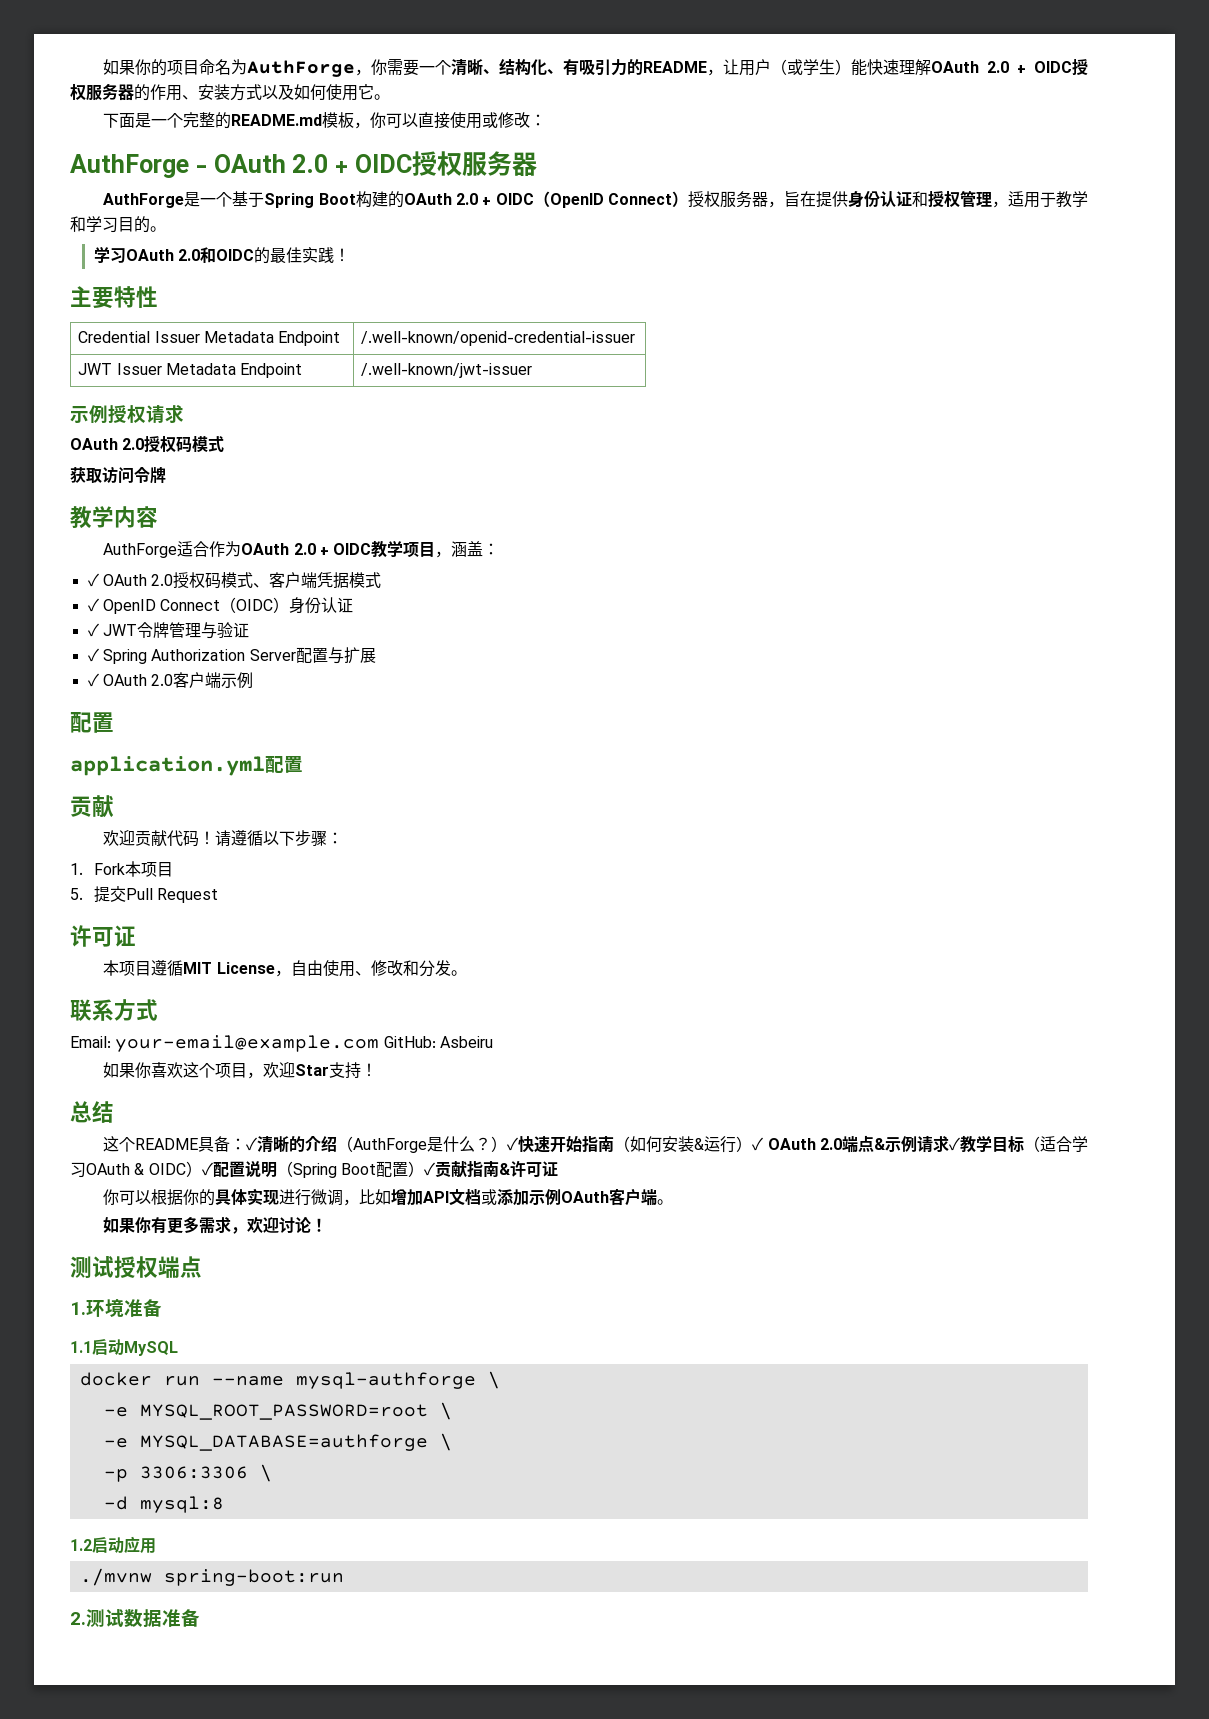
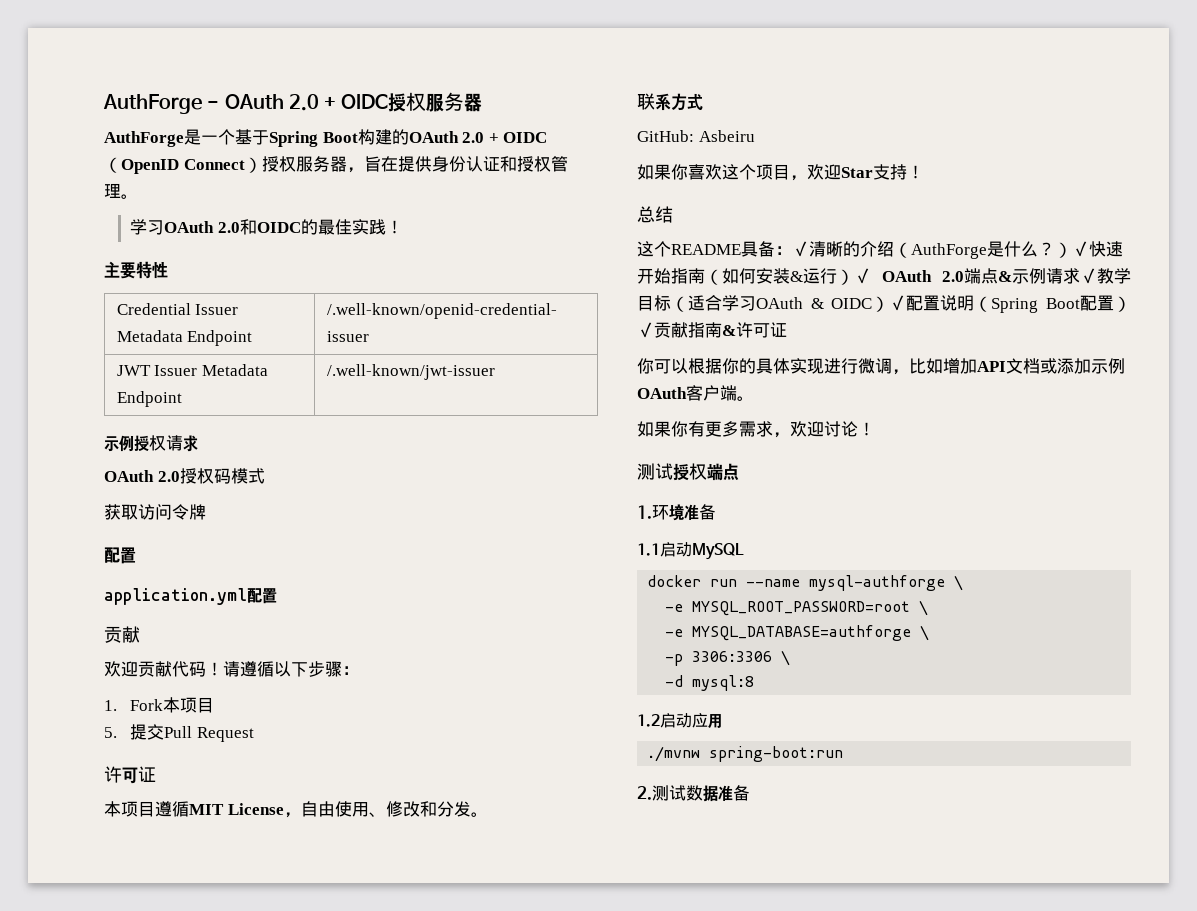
- 如果你的项目命名为AuthForge，你需要一个清晰、结构化、有吸引力的README，让用户（或学生）能快速理解OAuth 2.0 + OIDC授权服务器的作用、安装方式以及如何使用它。
- 下面是一个完整的README.md模板，你可以直接使用或修改：
- AuthForge是一个基于Spring Boot构建的OAuth 2.0 + OIDC（OpenID Connect）授权服务器，旨在提供身份认证和授权管理，适用于教学和学习目的。
+ AuthForge是一个基于Spring Boot构建的OAuth 2.0 + OIDC（OpenID Connect）授权服务器，旨在提供身份认证和授权管理。
- 教学内容
- AuthForge适合作为OAuth 2.0 + OIDC教学项目，涵盖：
- ✓ OAuth 2.0授权码模式、客户端凭据模式
- ✓ OpenID Connect（OIDC）身份认证
- ✓ JWT令牌管理与验证
- ✓ Spring Authorization Server配置与扩展
- ✓ OAuth 2.0客户端示例
- Email: your-email@example.com GitHub: Asbeiru
+ GitHub: Asbeiru

